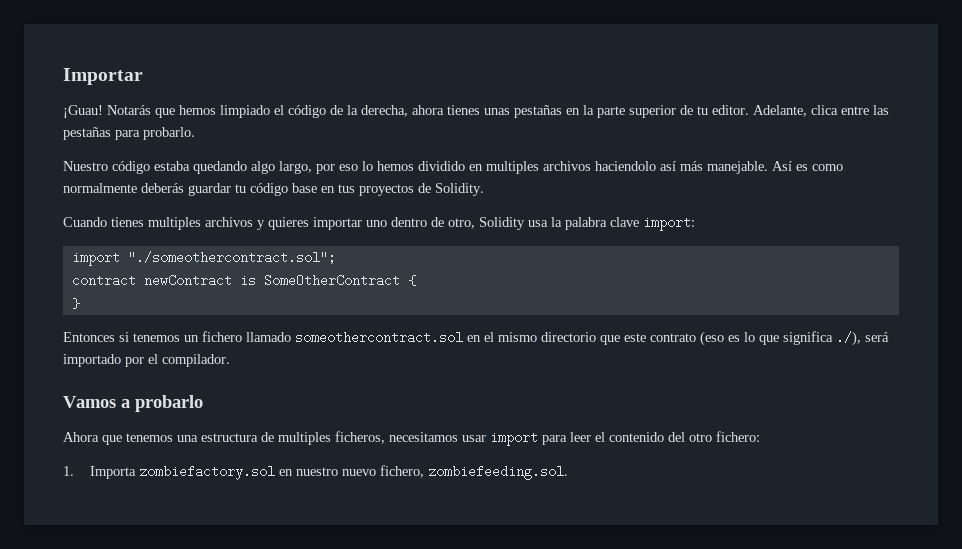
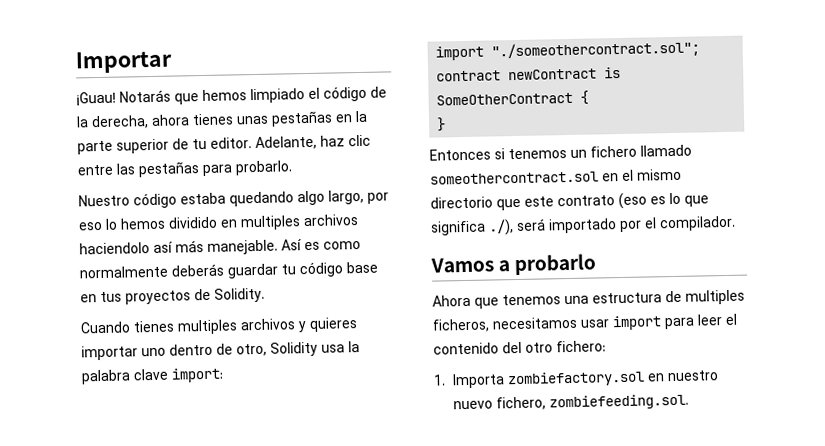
- Adelante, clica entre las pestañas para probarlo.
+ Adelante, haz clic entre las pestañas para probarlo.

